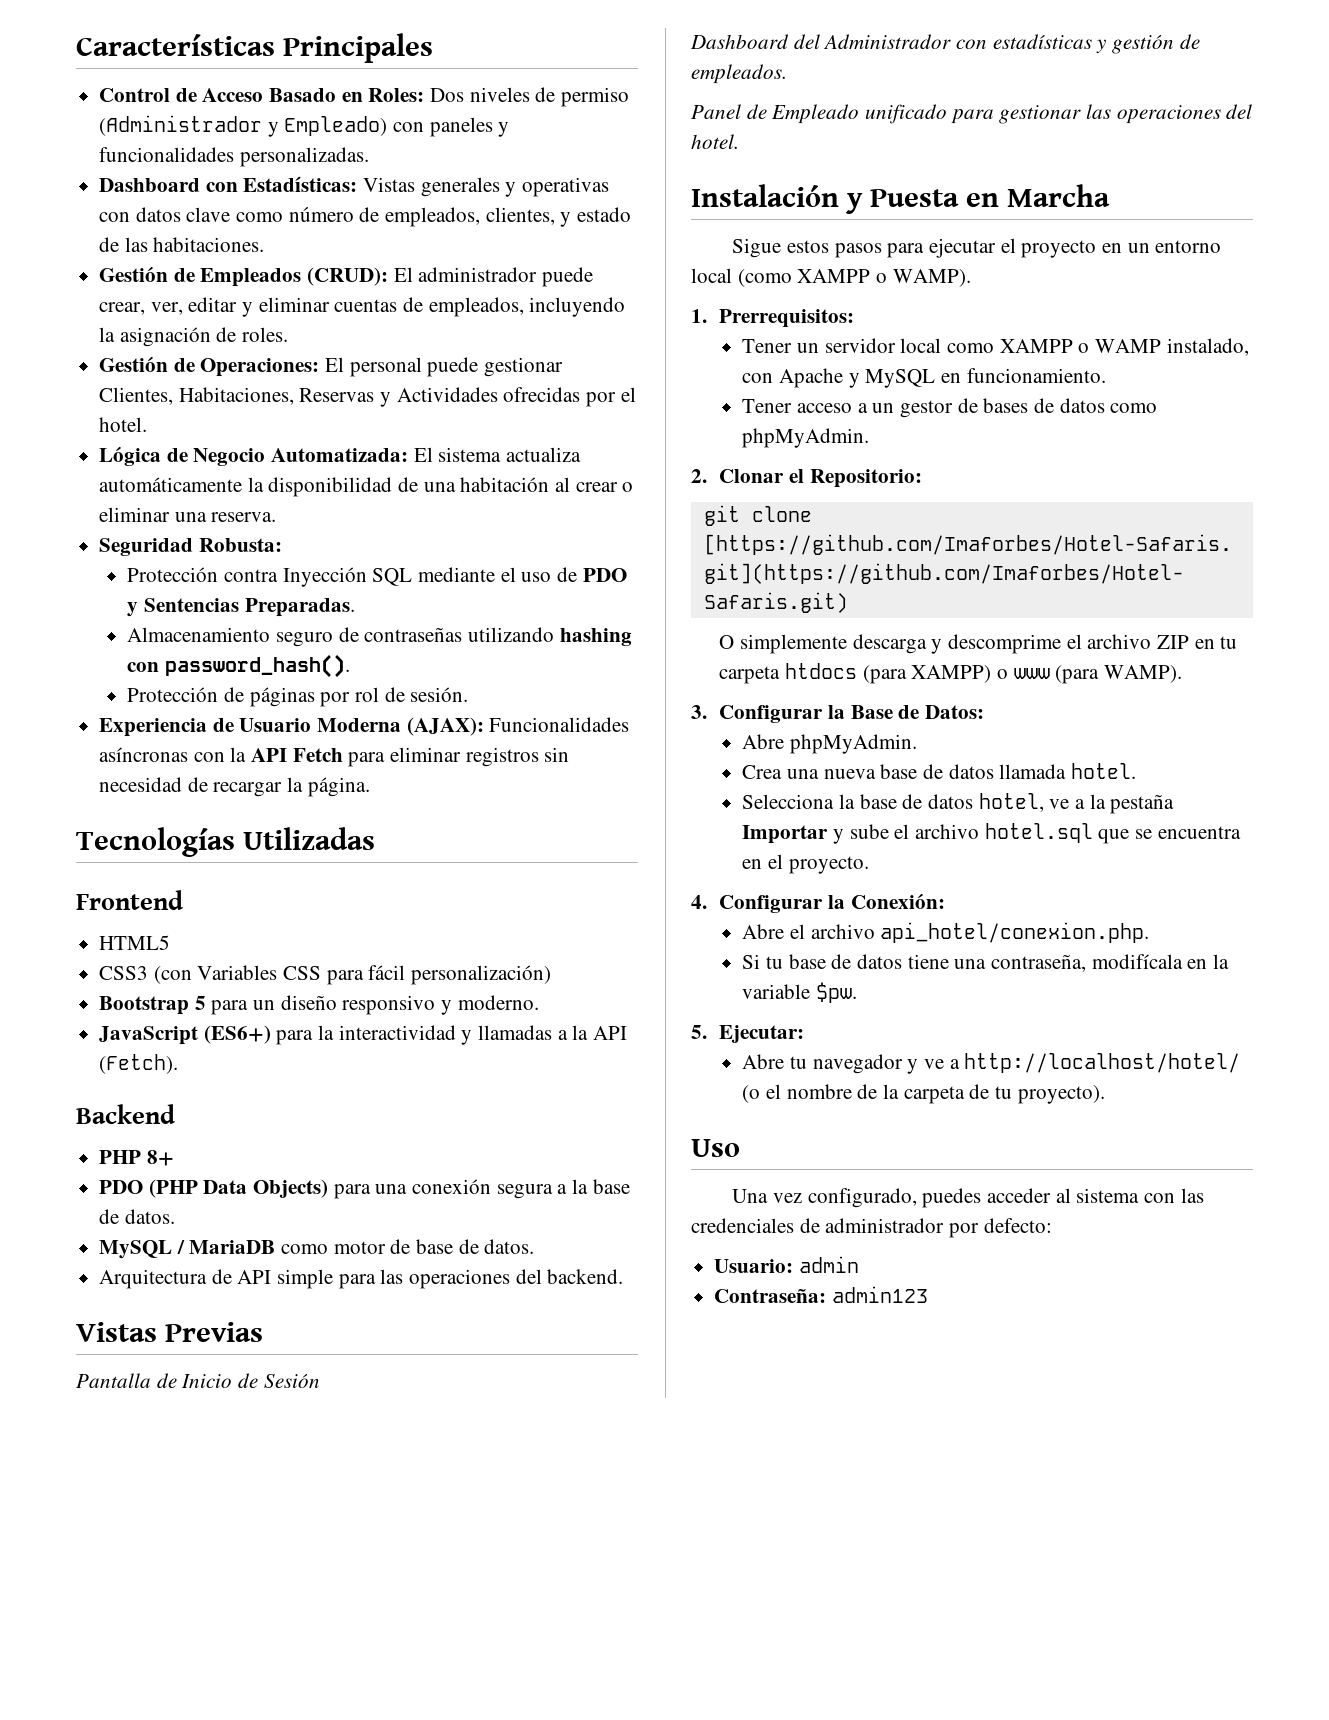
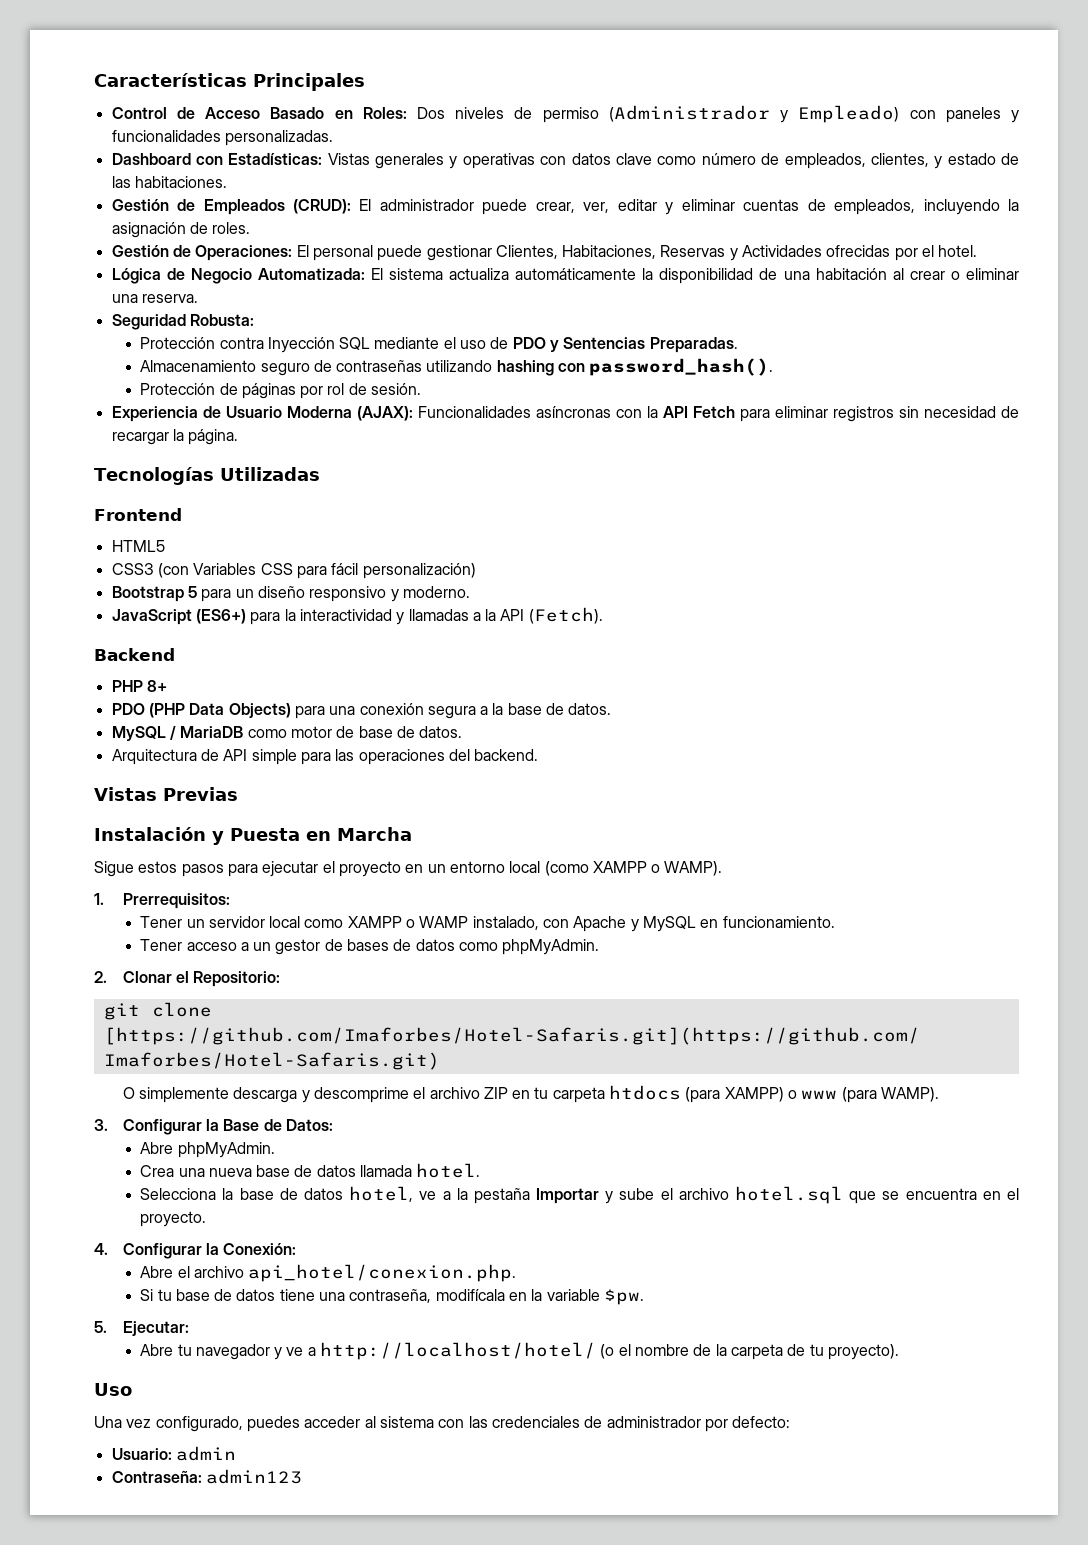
- Pantalla de Inicio de Sesión
- Dashboard del Administrador con estadísticas y gestión de empleados.
- Panel de Empleado unificado para gestionar las operaciones del hotel.

